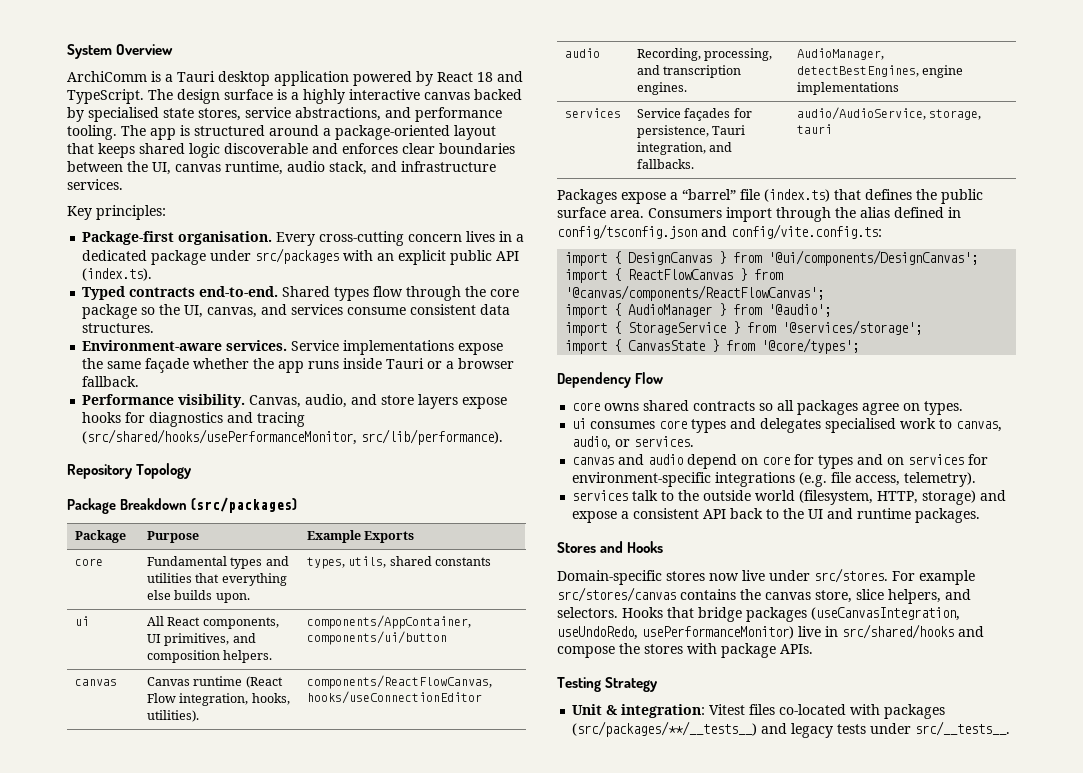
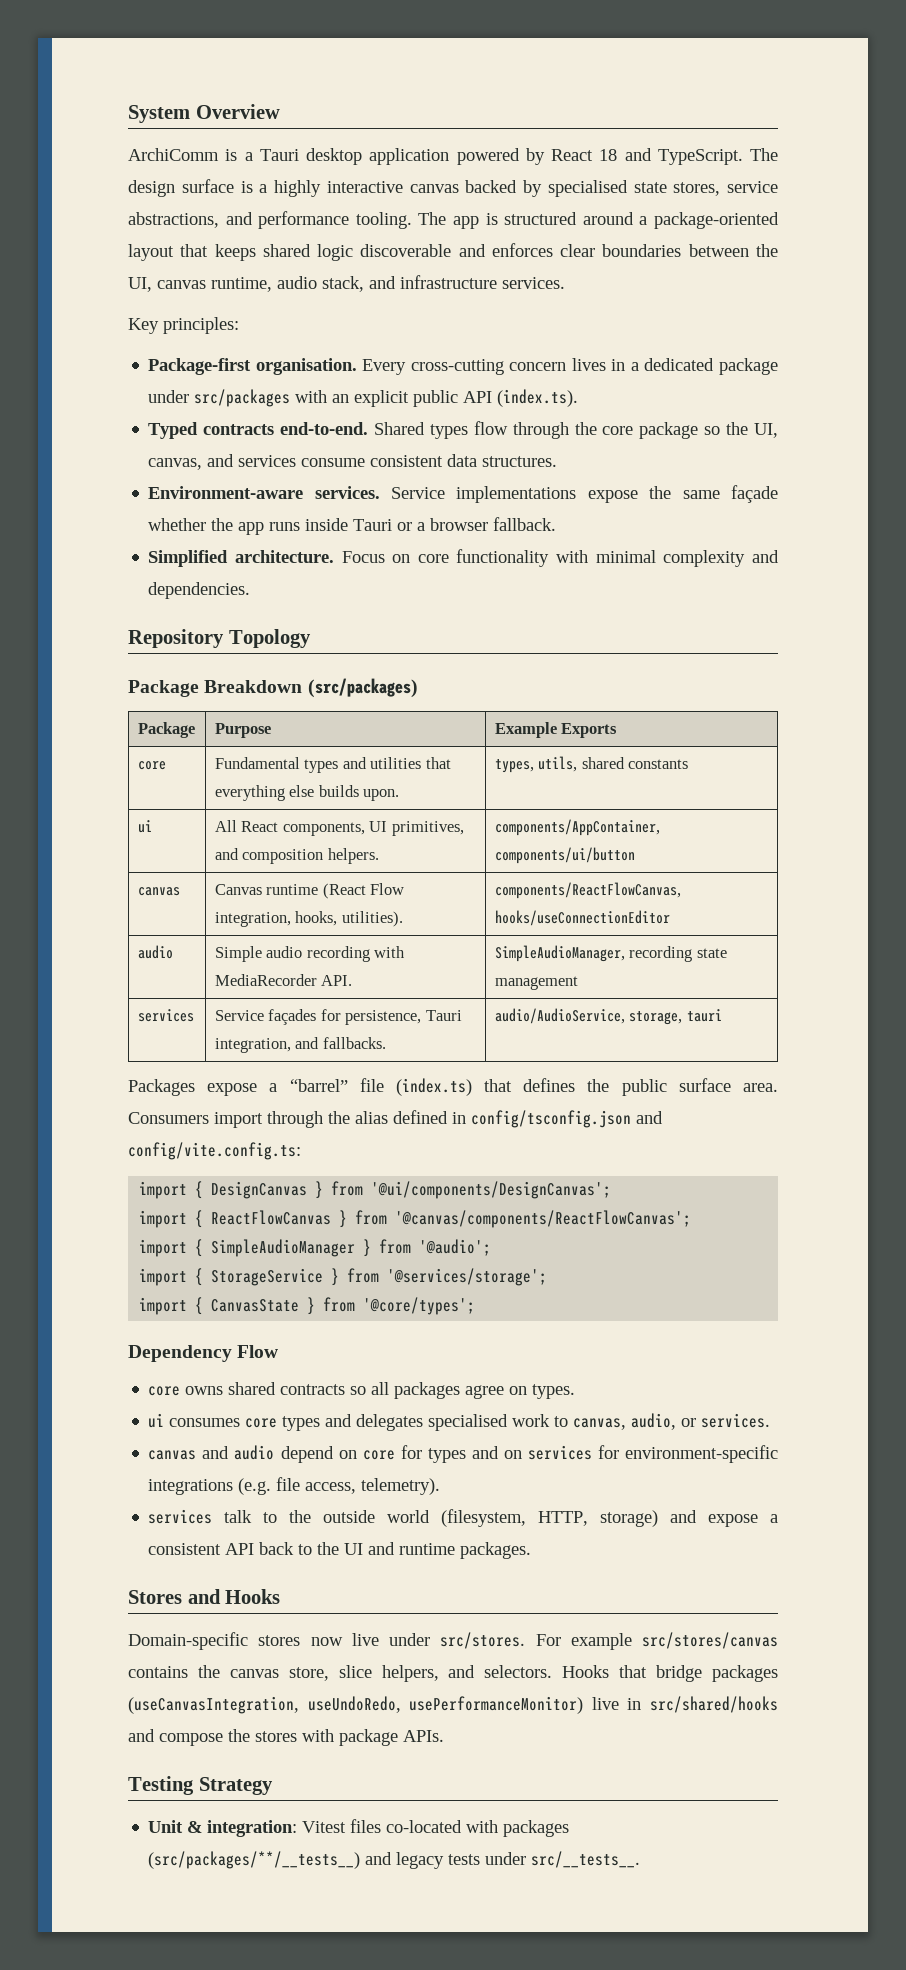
- Performance visibility. Canvas, audio, and store layers expose hooks for diagnostics and tracing (src/shared/hooks/usePerformanceMonitor, src/lib/performance).
+ Simplified architecture. Focus on core functionality with minimal complexity and dependencies.
- audio | Recording, processing, and transcription engines. | AudioManager, detectBestEngines, engine implementations
+ audio | Simple audio recording with MediaRecorder API. | SimpleAudioManager, recording state management
- import { AudioManager } from '@audio';
+ import { SimpleAudioManager } from '@audio';

